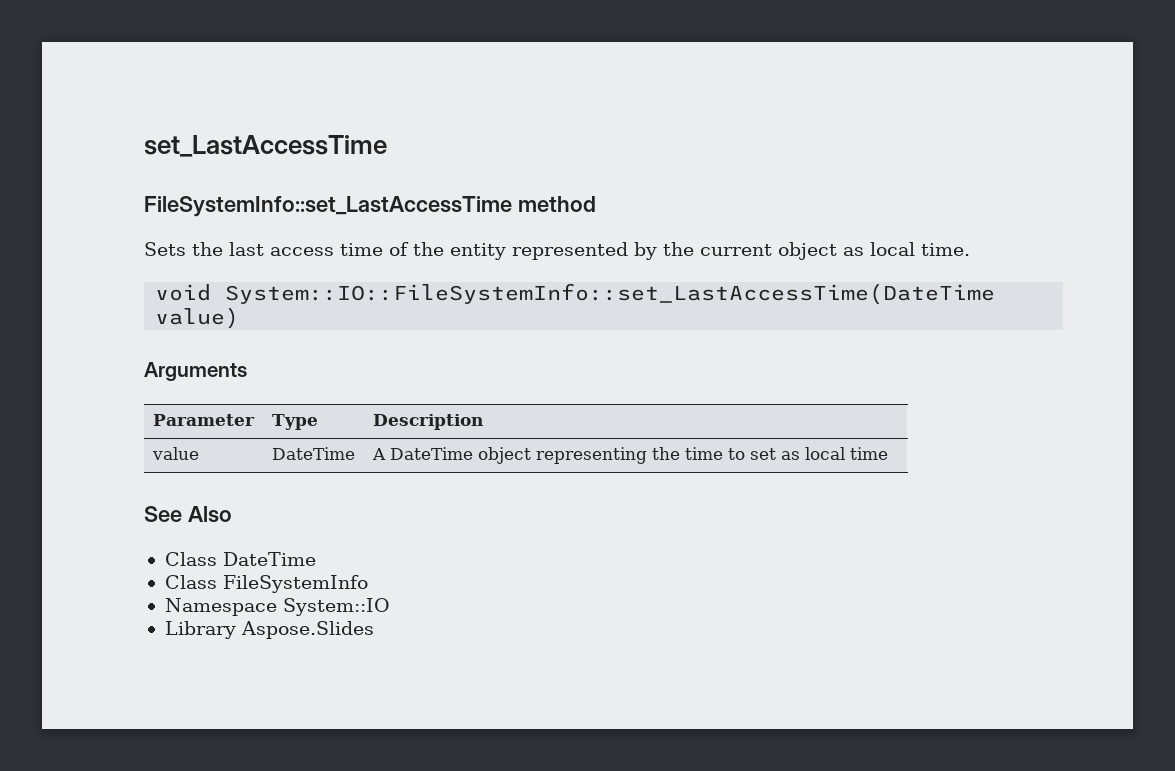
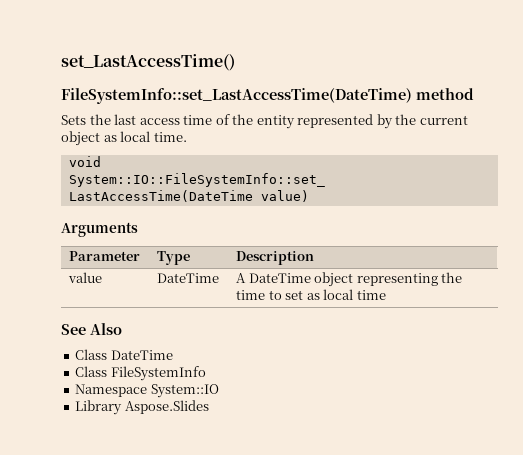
- set_LastAccessTime
- FileSystemInfo::set_LastAccessTime method
+ set_LastAccessTime()
+ FileSystemInfo::set_LastAccessTime(DateTime) method

